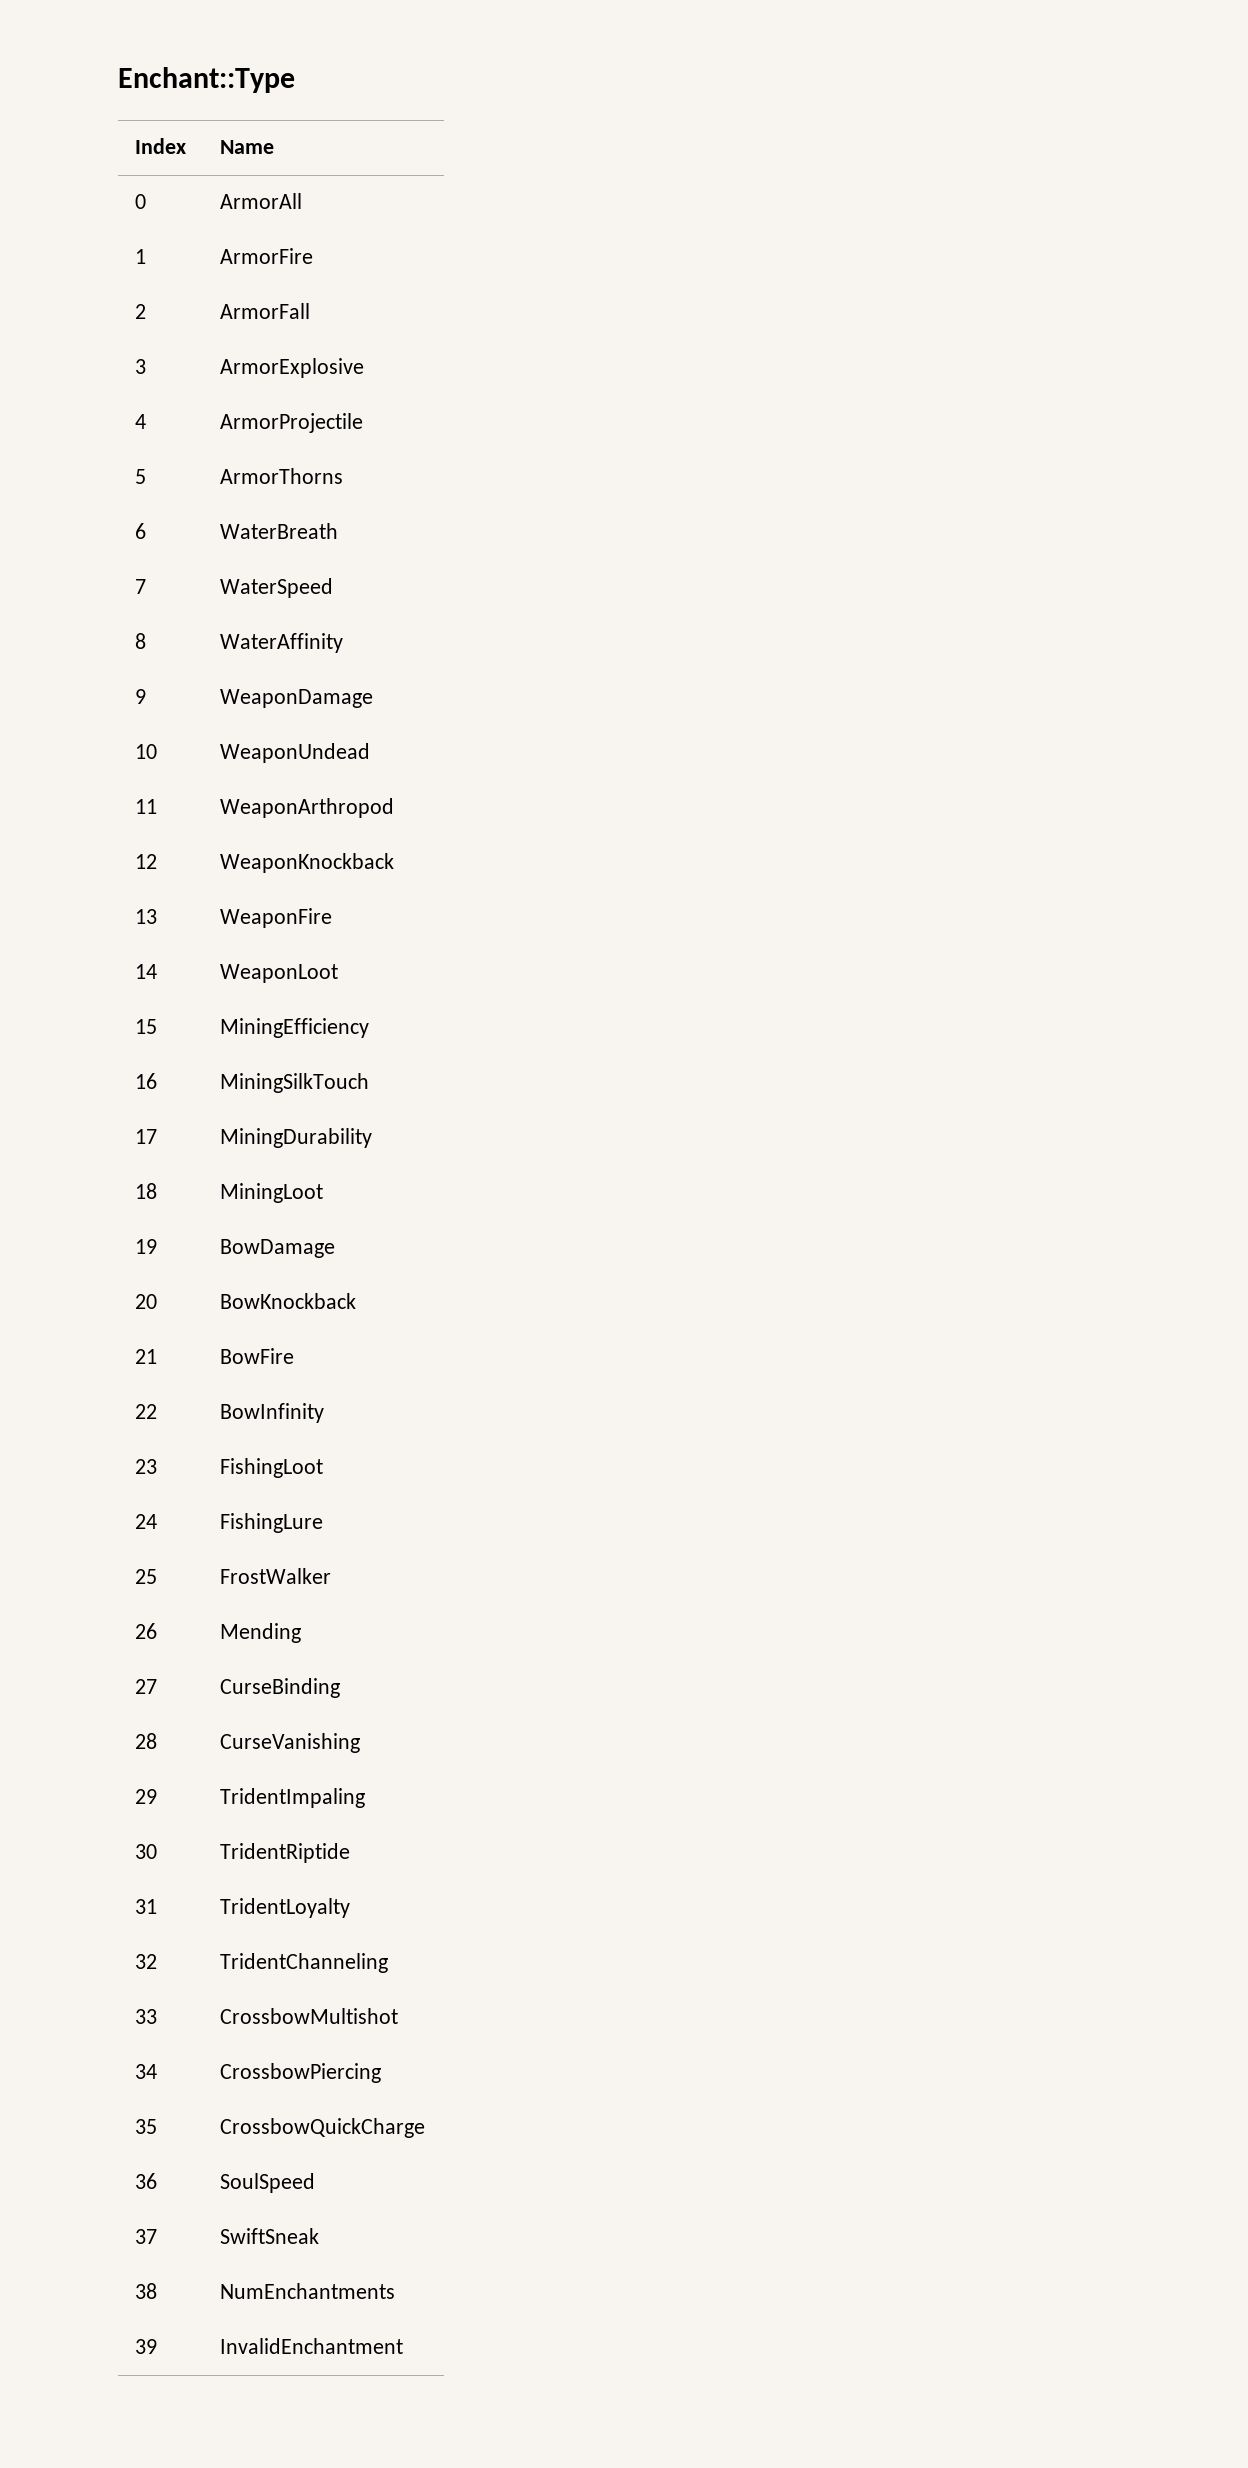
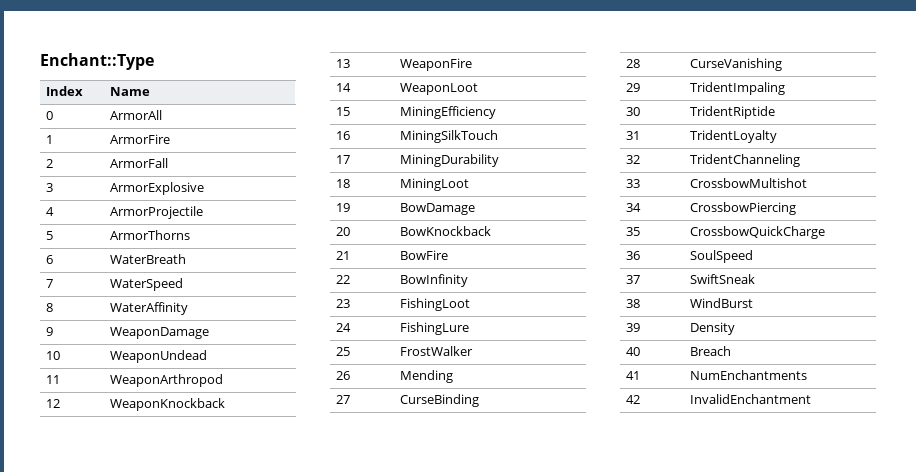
- 38 | NumEnchantments
+ 38 | WindBurst
- 39 | InvalidEnchantment
+ 39 | Density
+ 40 | Breach
+ 41 | NumEnchantments
+ 42 | InvalidEnchantment

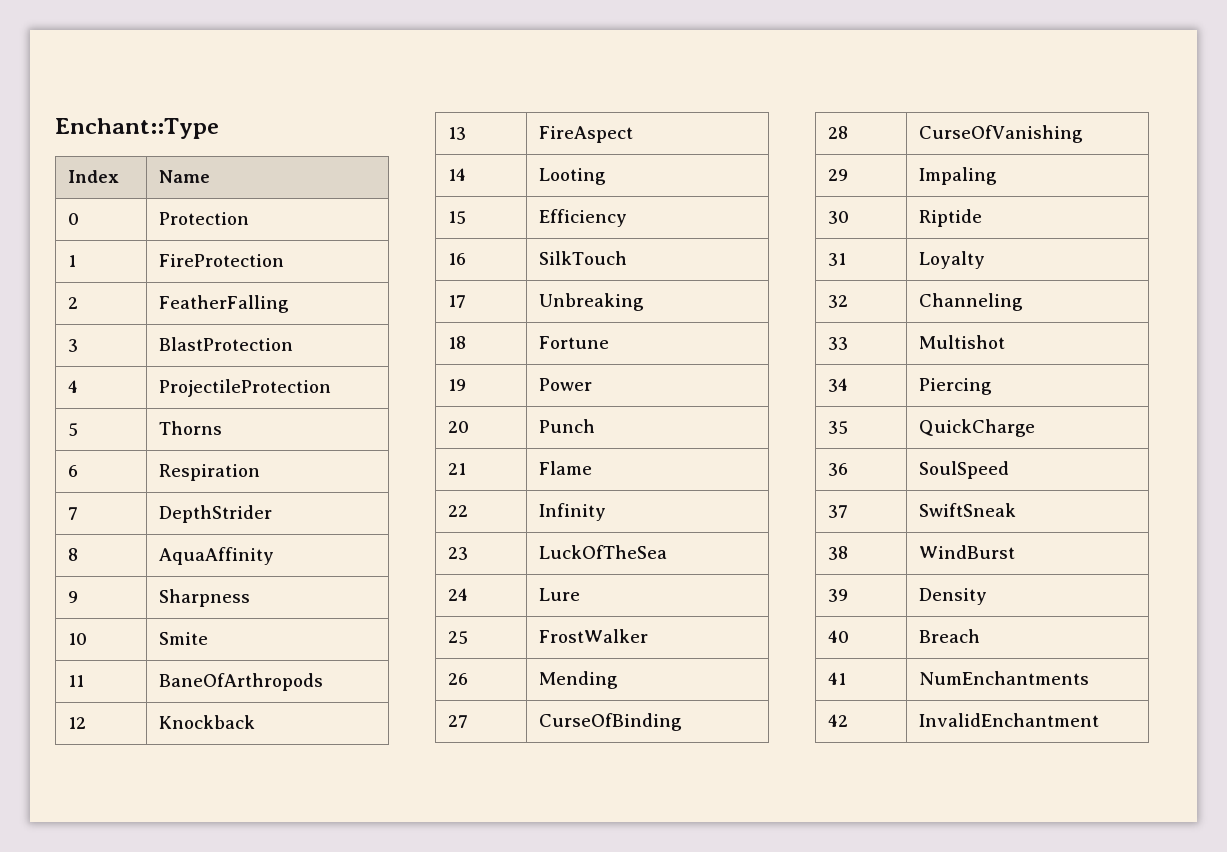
- 0 | ArmorAll
+ 0 | Protection
- 1 | ArmorFire
+ 1 | FireProtection
- 2 | ArmorFall
+ 2 | FeatherFalling
- 3 | ArmorExplosive
+ 3 | BlastProtection
- 4 | ArmorProjectile
+ 4 | ProjectileProtection
- 5 | ArmorThorns
+ 5 | Thorns
- 6 | WaterBreath
+ 6 | Respiration
- 7 | WaterSpeed
+ 7 | DepthStrider
- 8 | WaterAffinity
+ 8 | AquaAffinity
- 9 | WeaponDamage
+ 9 | Sharpness
- 10 | WeaponUndead
+ 10 | Smite
- 11 | WeaponArthropod
+ 11 | BaneOfArthropods
- 12 | WeaponKnockback
+ 12 | Knockback
- 13 | WeaponFire
+ 13 | FireAspect
- 14 | WeaponLoot
+ 14 | Looting
- 15 | MiningEfficiency
+ 15 | Efficiency
- 16 | MiningSilkTouch
+ 16 | SilkTouch
- 17 | MiningDurability
+ 17 | Unbreaking
- 18 | MiningLoot
+ 18 | Fortune
- 19 | BowDamage
+ 19 | Power
- 20 | BowKnockback
+ 20 | Punch
- 21 | BowFire
+ 21 | Flame
- 22 | BowInfinity
+ 22 | Infinity
- 23 | FishingLoot
+ 23 | LuckOfTheSea
- 24 | FishingLure
+ 24 | Lure
- 27 | CurseBinding
+ 27 | CurseOfBinding
- 28 | CurseVanishing
+ 28 | CurseOfVanishing
- 29 | TridentImpaling
+ 29 | Impaling
- 30 | TridentRiptide
+ 30 | Riptide
- 31 | TridentLoyalty
+ 31 | Loyalty
- 32 | TridentChanneling
+ 32 | Channeling
- 33 | CrossbowMultishot
+ 33 | Multishot
- 34 | CrossbowPiercing
+ 34 | Piercing
- 35 | CrossbowQuickCharge
+ 35 | QuickCharge

